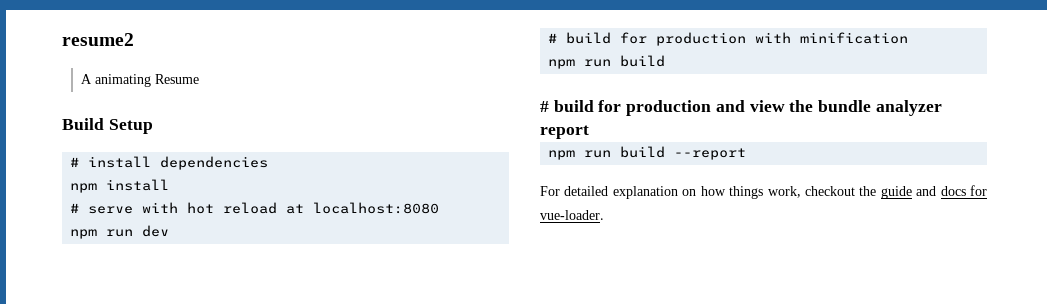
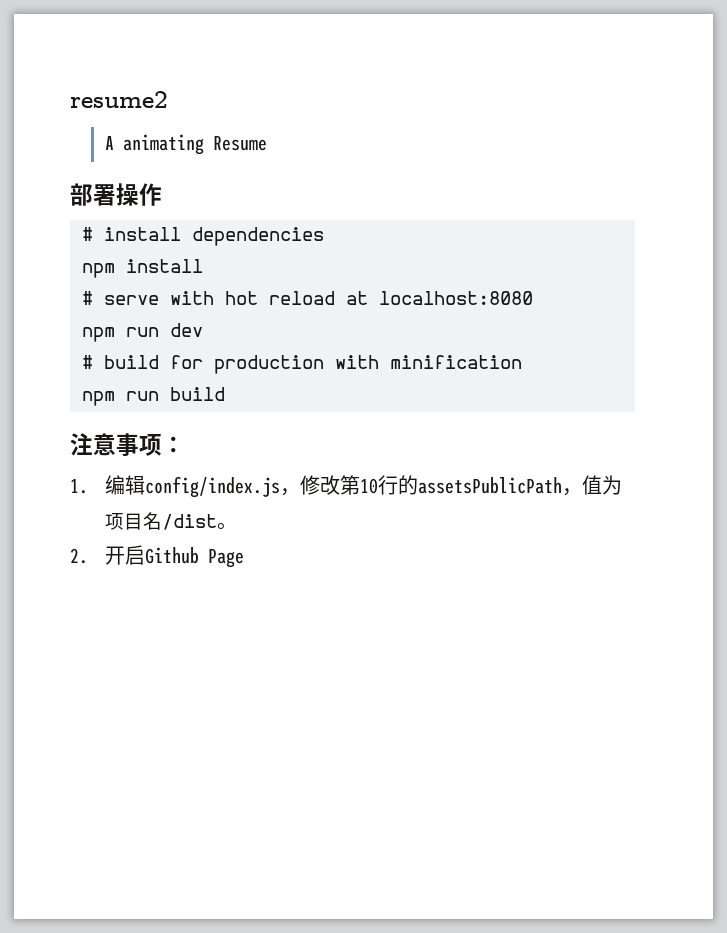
- Build Setup
+ 部署操作
- # build for production and view the bundle analyzer report
- npm run build --report
- For detailed explanation on how things work, checkout the guide and docs for vue-loader.
+ 注意事项：
+ 1.编辑config/index.js，修改第10行的assetsPublicPath，值为项目名/dist。
+ 2.开启Github Page

